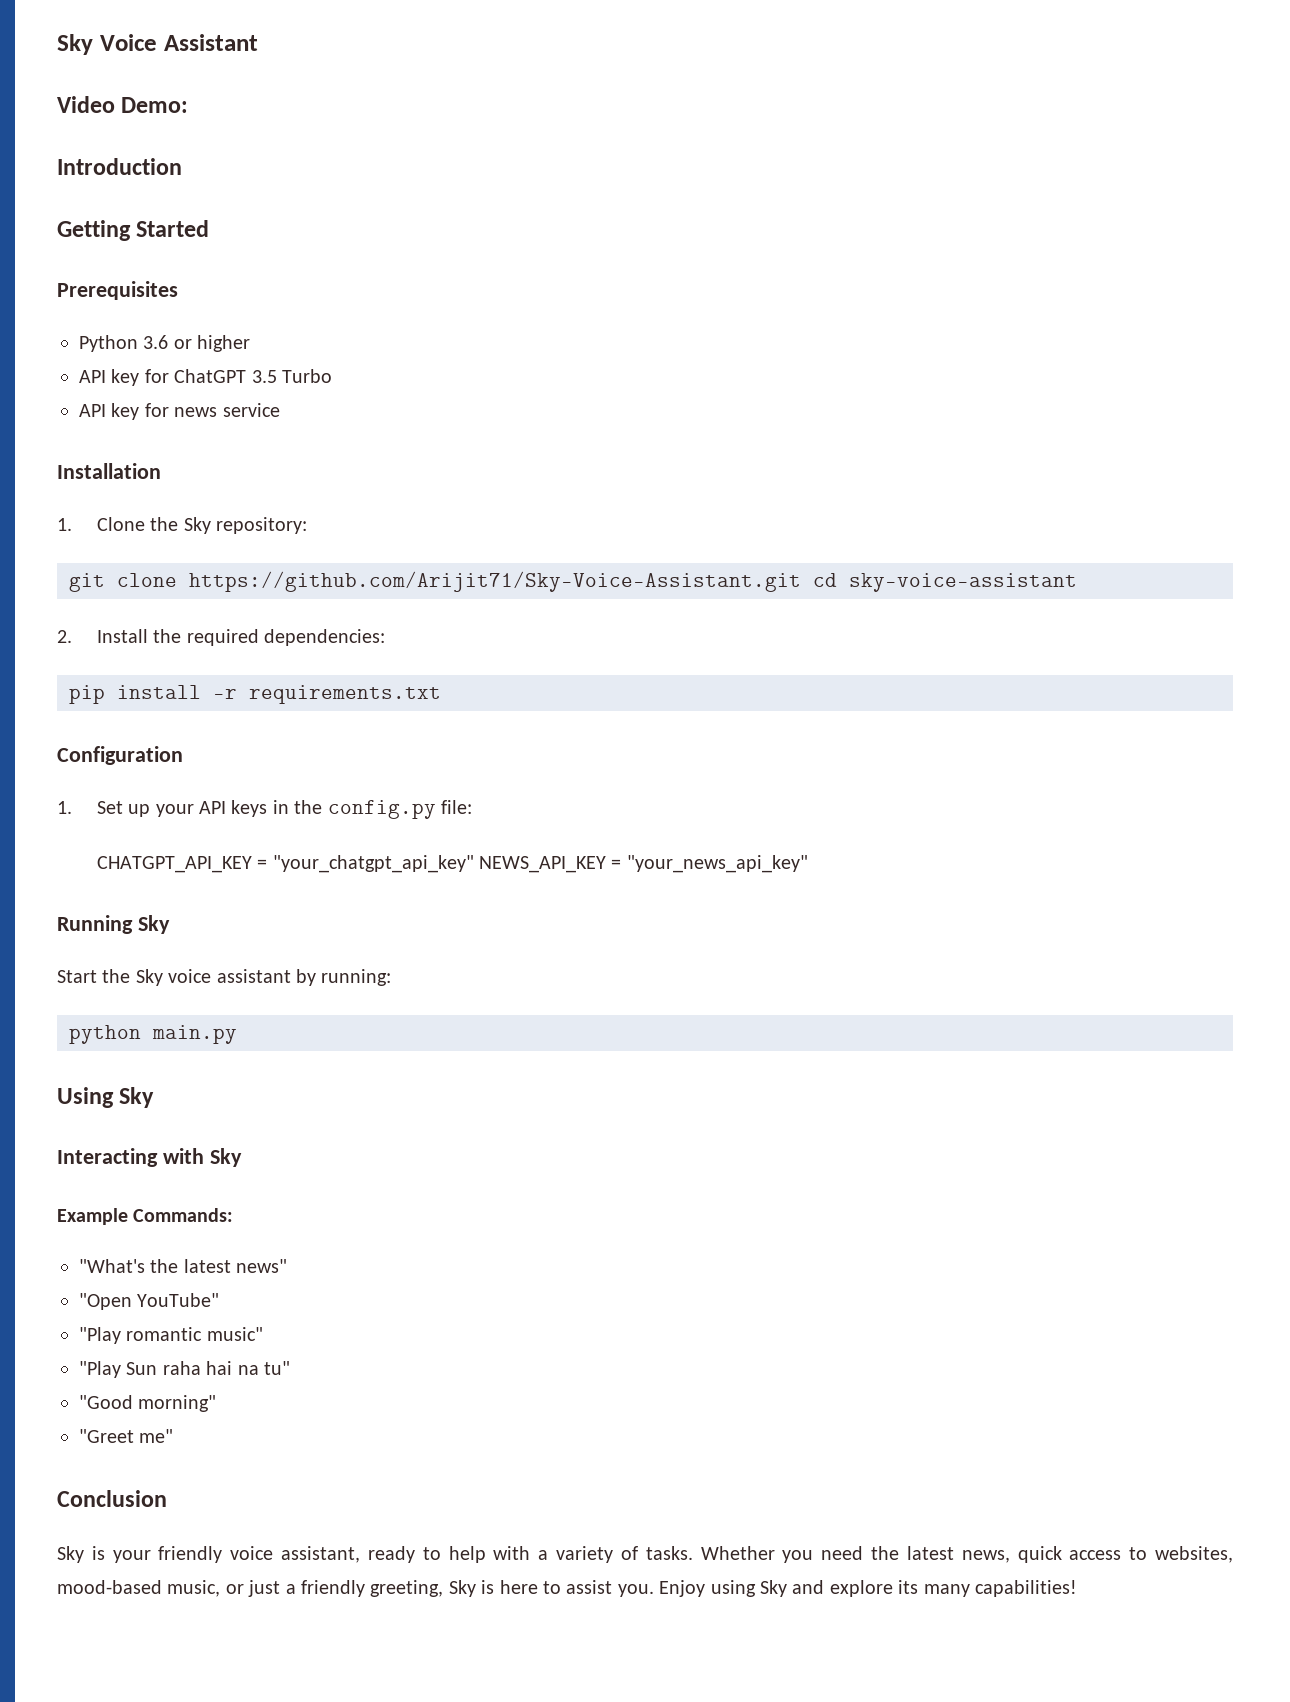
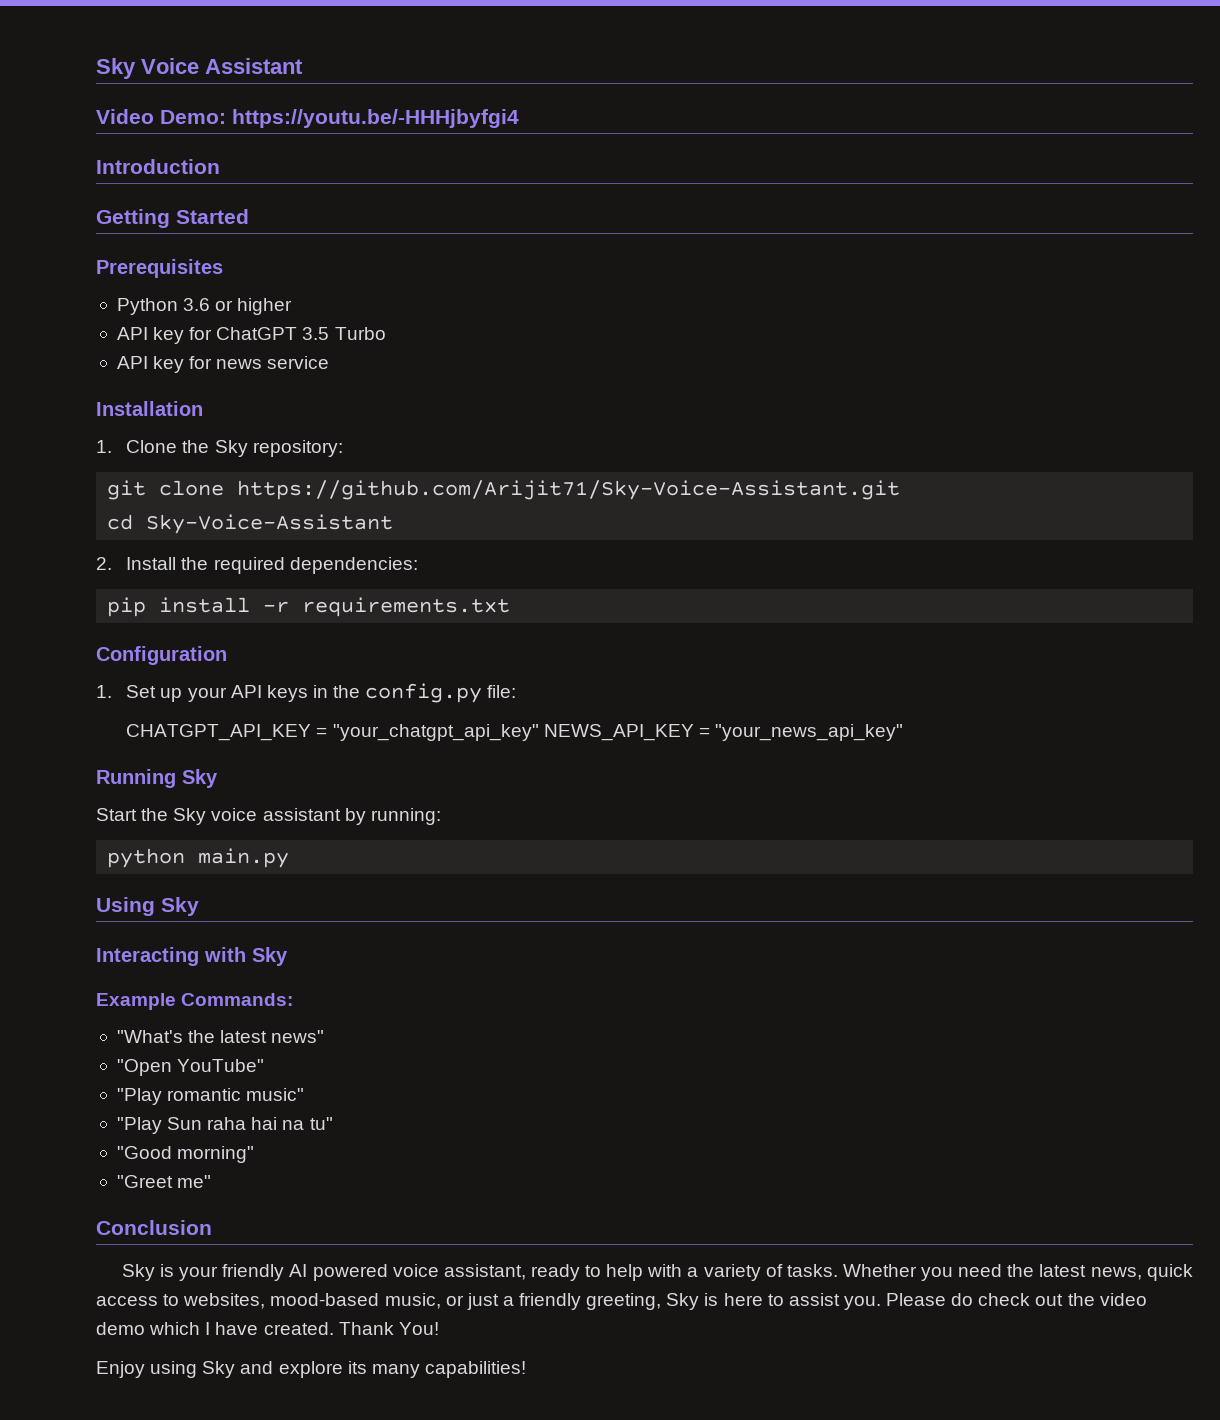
- Video Demo:
+ Video Demo: https://youtu.be/-HHHjbyfgi4
- git clone https://github.com/Arijit71/Sky-Voice-Assistant.git cd sky-voice-assistant
+ git clone https://github.com/Arijit71/Sky-Voice-Assistant.git
+ cd Sky-Voice-Assistant
- Sky is your friendly voice assistant, ready to help with a variety of tasks.
+ Sky is your friendly AI powered voice assistant, ready to help with a variety of tasks.
- Whether you need the latest news, quick access to websites, mood-based music, or just a friendly greeting, Sky is here to assist you. Enjoy using Sky and explore its many capabilities!
+ Whether you need the latest news, quick access to websites, mood-based music, or just a friendly greeting, Sky is here to assist you. Please do check out the video demo which I have created. Thank You!
+ Enjoy using Sky and explore its many capabilities!

